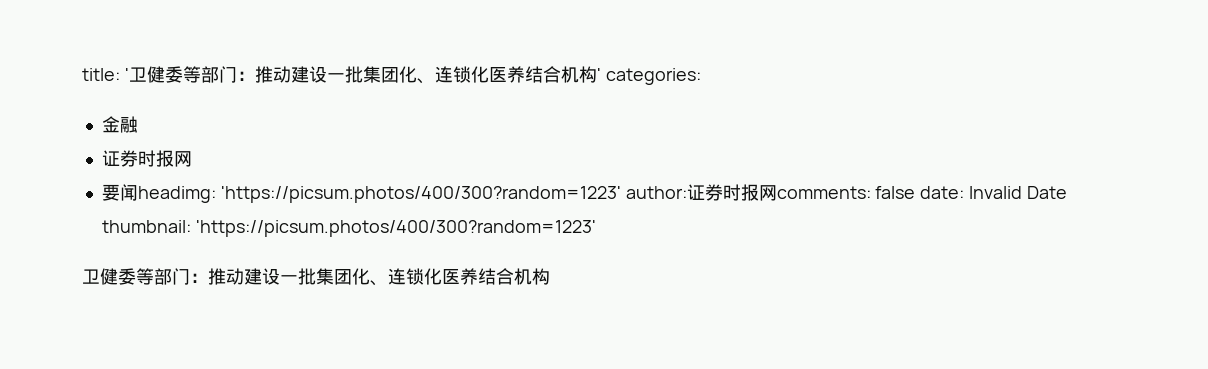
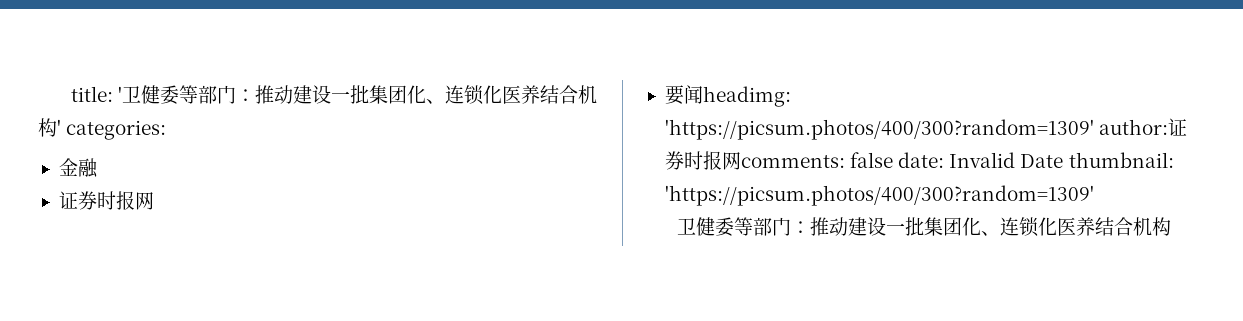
- 要闻headimg: 'https://picsum.photos/400/300?random=1223' author:证券时报网comments: false date: Invalid Date thumbnail: 'https://picsum.photos/400/300?random=1223'
+ 要闻headimg: 'https://picsum.photos/400/300?random=1309' author:证券时报网comments: false date: Invalid Date thumbnail: 'https://picsum.photos/400/300?random=1309'

